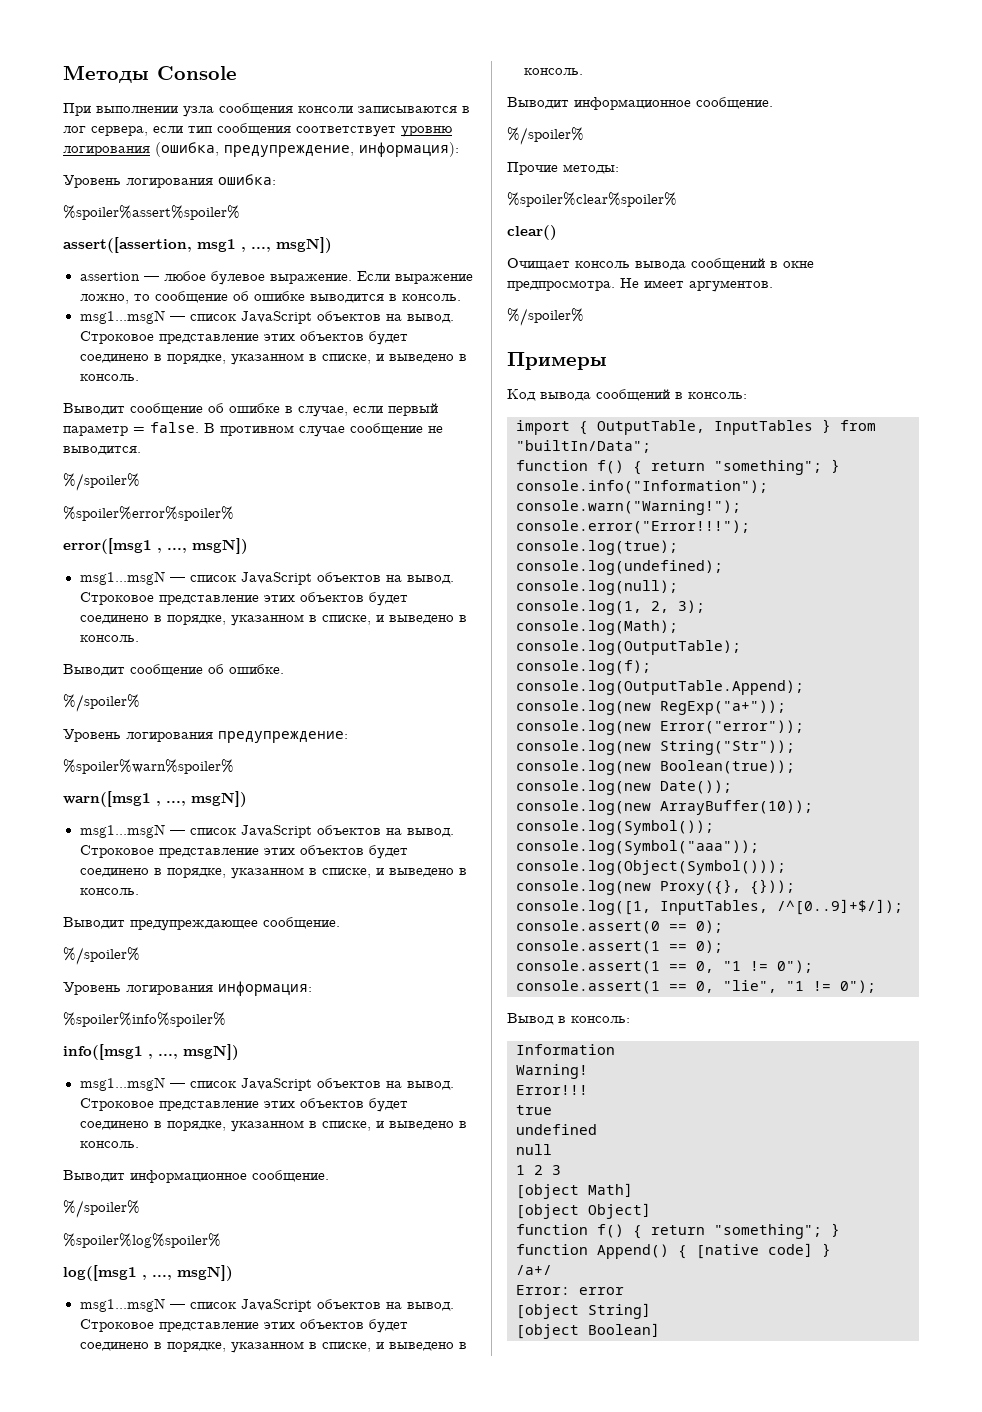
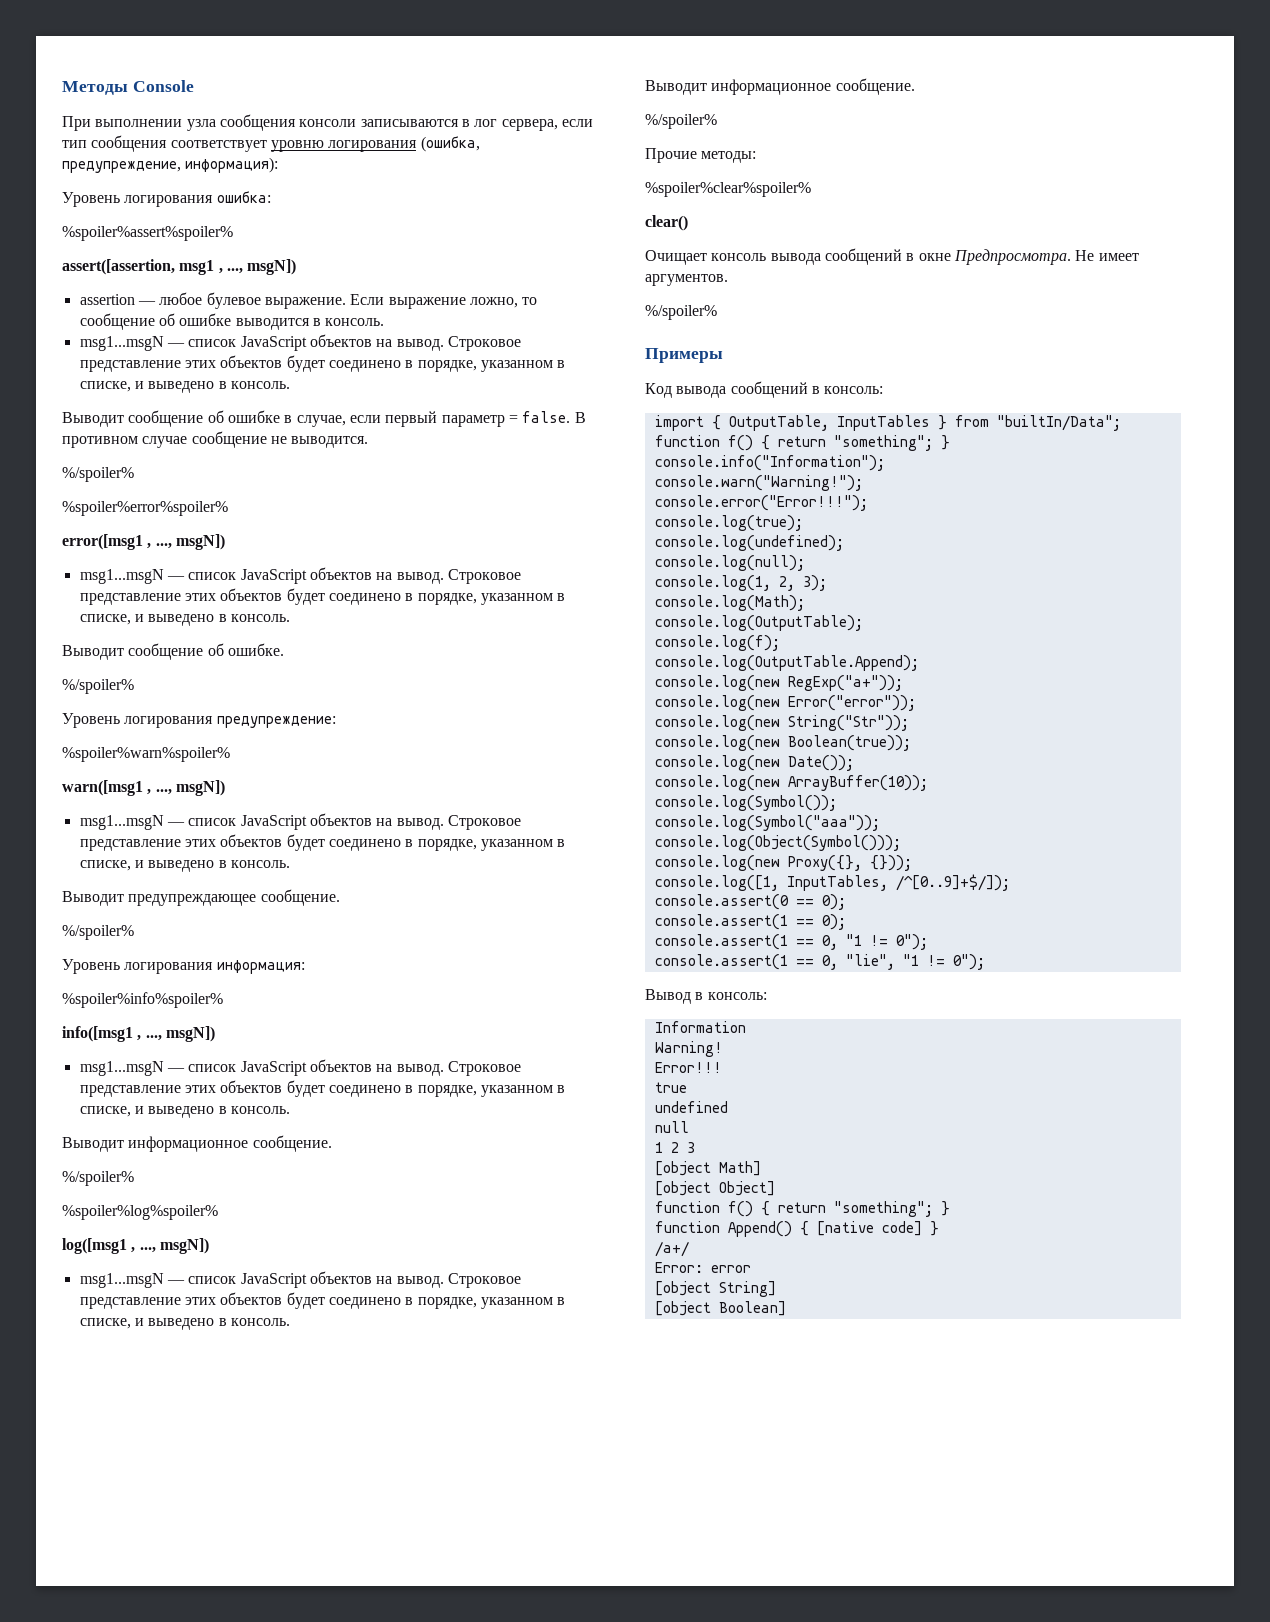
- Очищает консоль вывода сообщений в окне предпросмотра.
+ Очищает консоль вывода сообщений в окне Предпросмотра.

